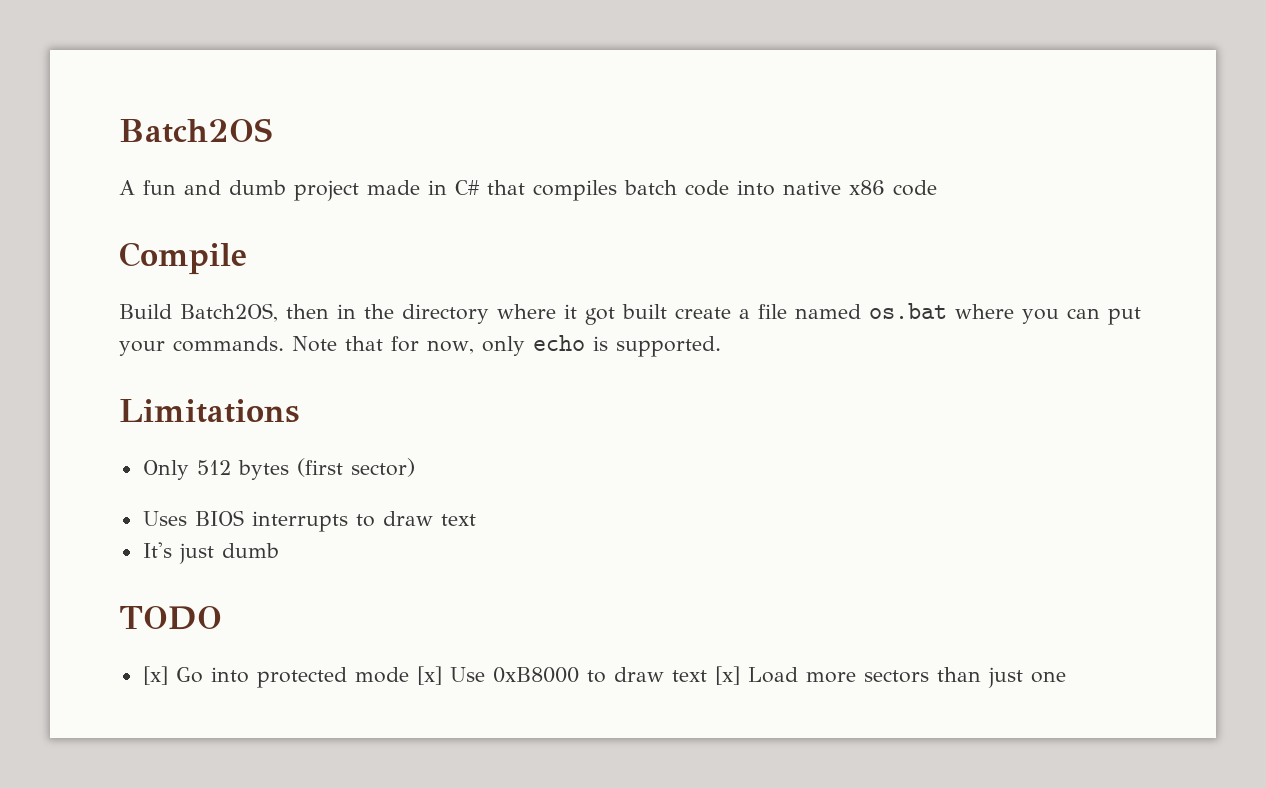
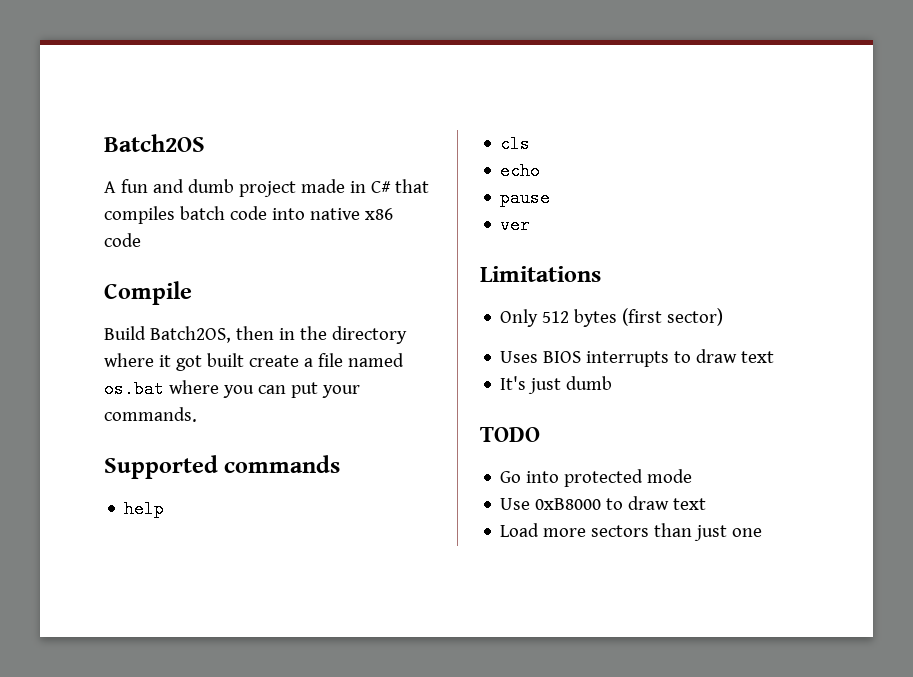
- Build Batch2OS, then in the directory where it got built create a file named os.bat where you can put your commands. Note that for now, only echo is supported.
+ Build Batch2OS, then in the directory where it got built create a file named os.bat where you can put your commands.
+ Supported commands
+ help
+ cls
+ echo
+ pause
+ ver
- [x] Go into protected mode [x] Use 0xB8000 to draw text [x] Load more sectors than just one
+ Go into protected mode
+ Use 0xB8000 to draw text
+ Load more sectors than just one

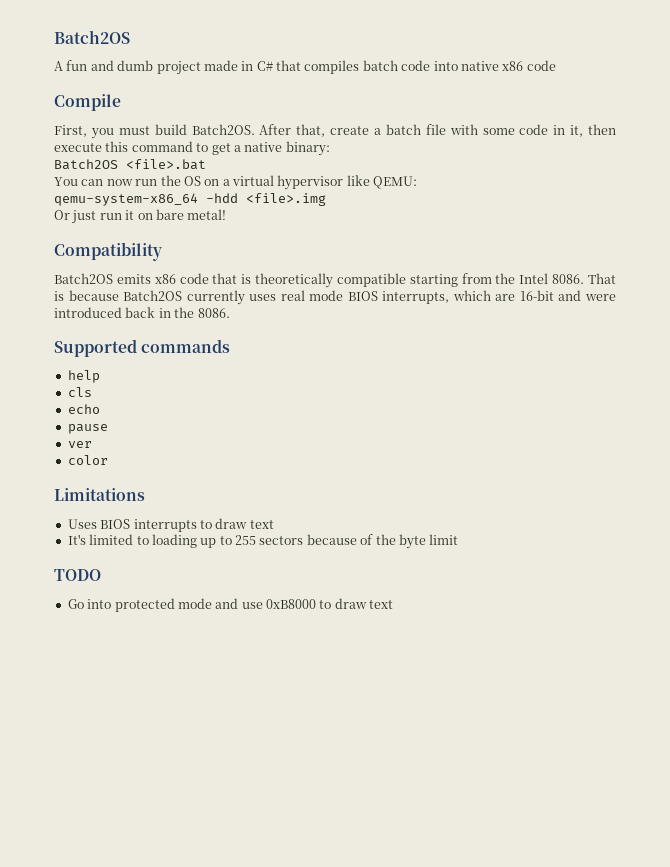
- Build Batch2OS, then in the directory where it got built create a file named os.bat where you can put your commands.
+ First, you must build Batch2OS. After that, create a batch file with some code in it, then execute this command to get a native binary:
+ Batch2OS <file>.bat
+ You can now run the OS on a virtual hypervisor like QEMU:
+ qemu-system-x86_64 -hdd <file>.img
+ Or just run it on bare metal!
+ Compatibility
+ Batch2OS emits x86 code that is theoretically compatible starting from the Intel 8086. That is because Batch2OS currently uses real mode BIOS interrupts, which are 16-bit and were introduced back in the 8086.
+ color
- Only 512 bytes (first sector)
- It's just dumb
+ It's limited to loading up to 255 sectors because of the byte limit
- Go into protected mode
- Use 0xB8000 to draw text
+ Go into protected mode and use 0xB8000 to draw text
- Load more sectors than just one

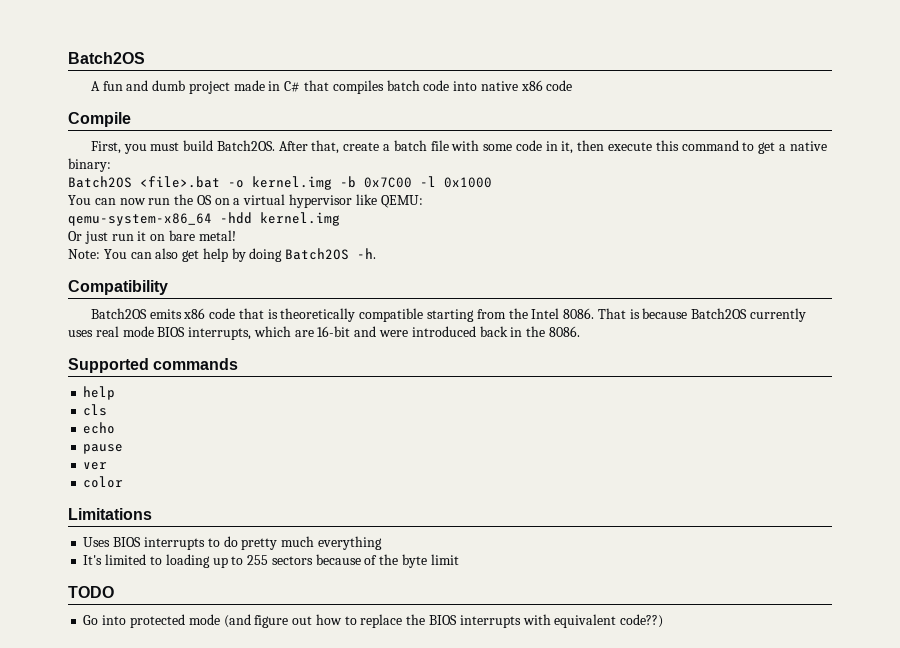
- Batch2OS <file>.bat
+ Batch2OS <file>.bat -o kernel.img -b 0x7C00 -l 0x1000
- qemu-system-x86_64 -hdd <file>.img
+ qemu-system-x86_64 -hdd kernel.img
+ Note: You can also get help by doing Batch2OS -h.
- Uses BIOS interrupts to draw text
+ Uses BIOS interrupts to do pretty much everything
- Go into protected mode and use 0xB8000 to draw text
+ Go into protected mode (and figure out how to replace the BIOS interrupts with equivalent code??)

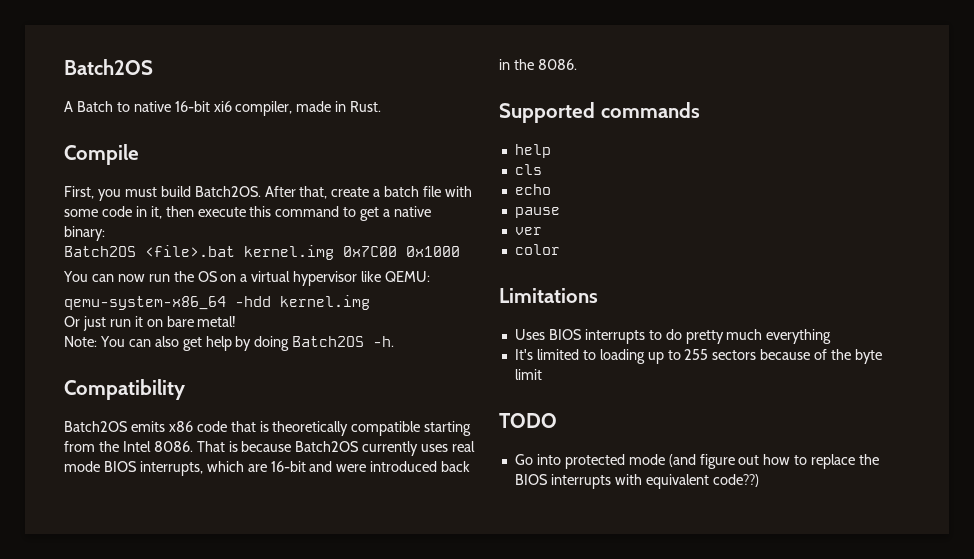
- A fun and dumb project made in C# that compiles batch code into native x86 code
+ A Batch to native 16-bit xi6 compiler, made in Rust.
- Batch2OS <file>.bat -o kernel.img -b 0x7C00 -l 0x1000
+ Batch2OS <file>.bat kernel.img 0x7C00 0x1000

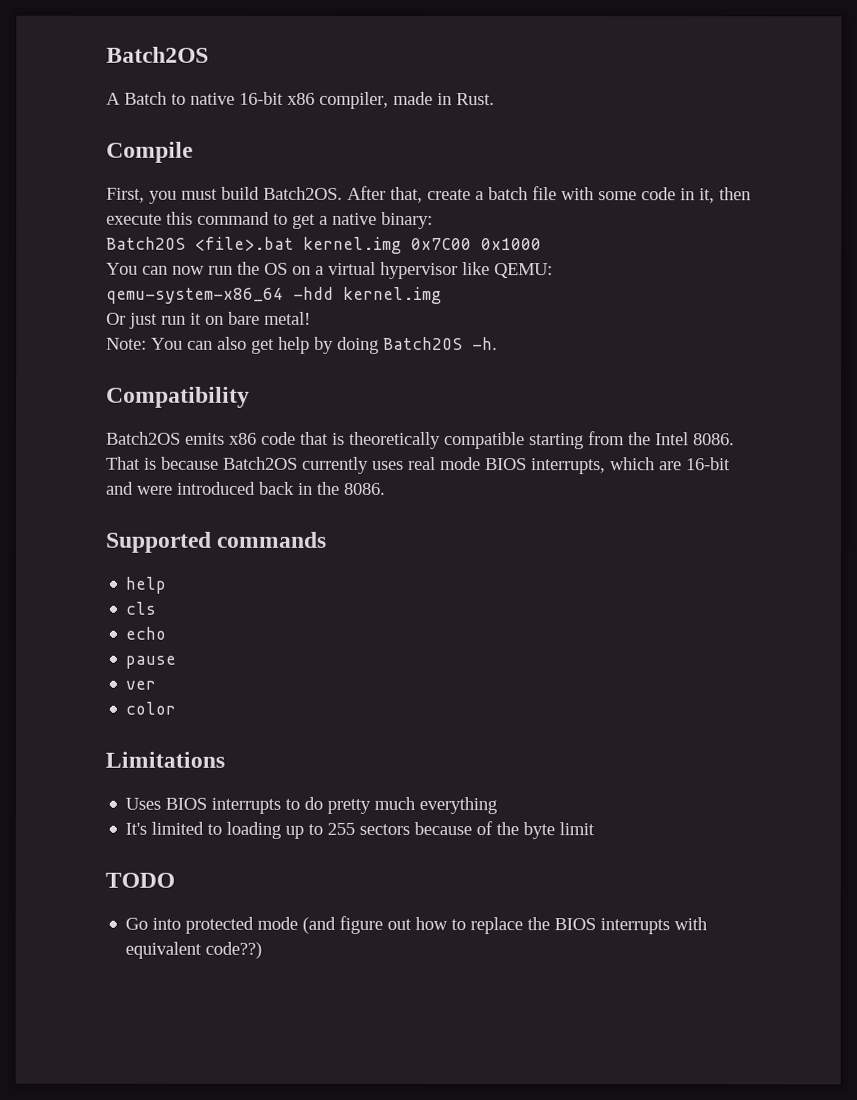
- A Batch to native 16-bit xi6 compiler, made in Rust.
+ A Batch to native 16-bit x86 compiler, made in Rust.

